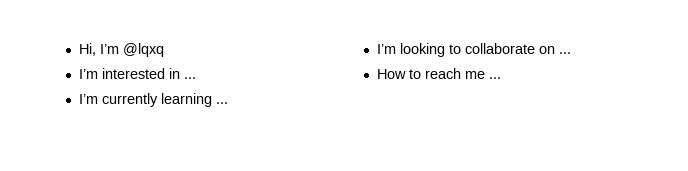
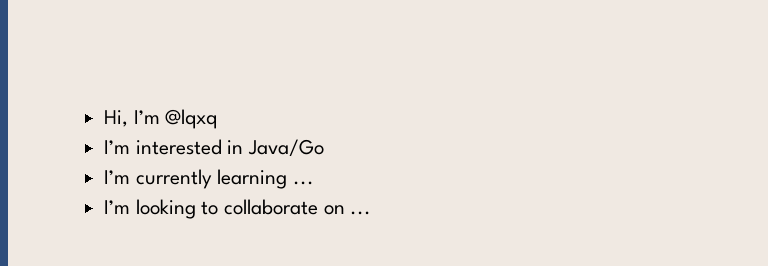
- I’m interested in ...
+ I’m interested in Java/Go
- How to reach me ...

